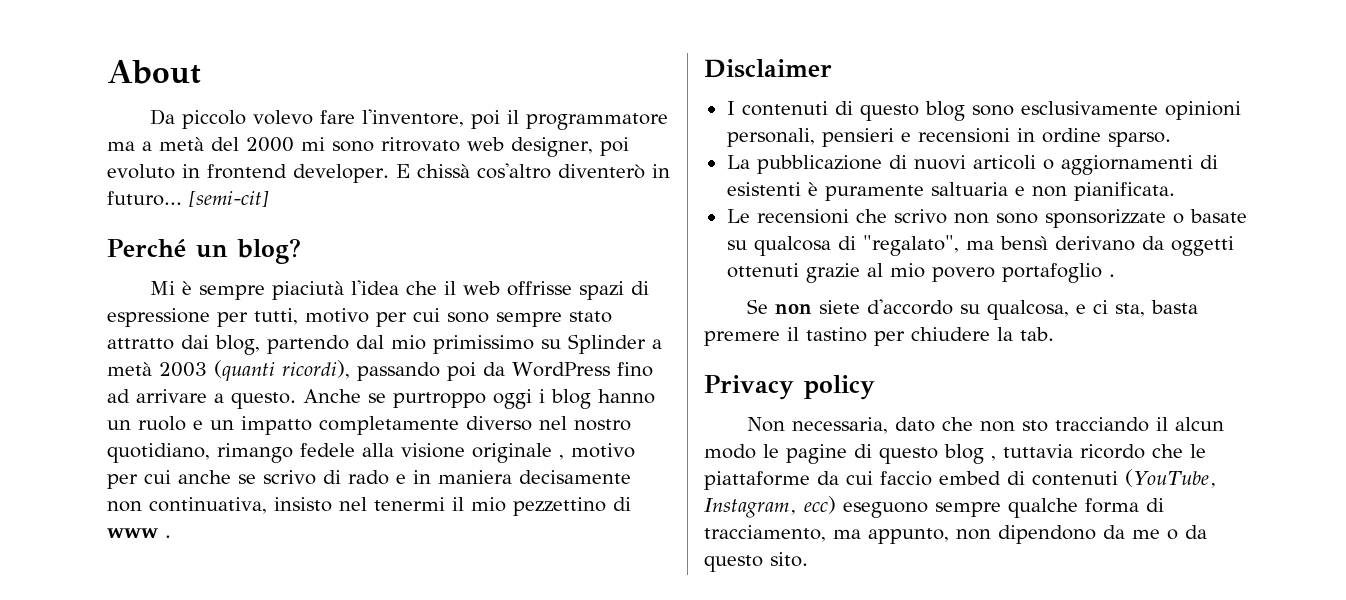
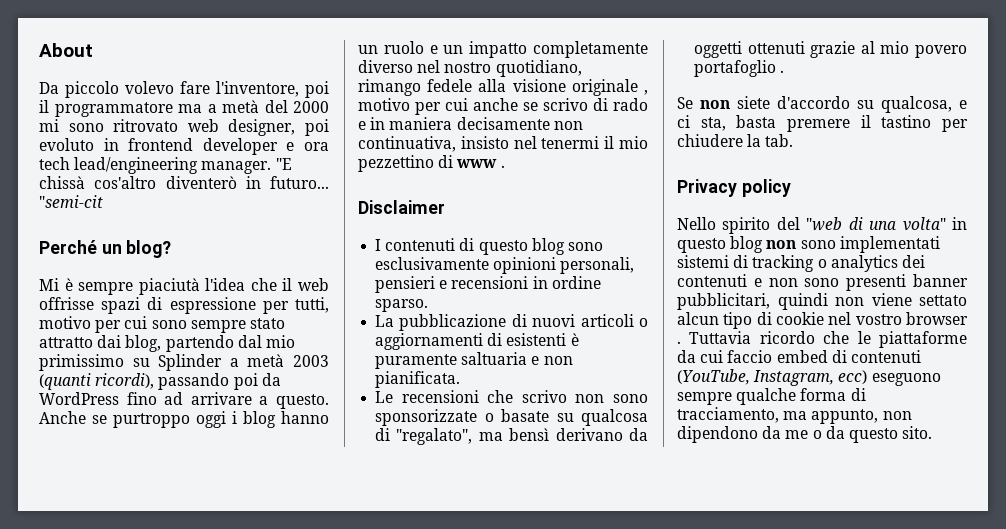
- Da piccolo volevo fare l'inventore, poi il programmatore ma a metà del 2000 mi sono ritrovato web designer, poi evoluto in frontend developer. E chissà cos'altro diventerò in futuro...
+ Da piccolo volevo fare l'inventore, poi il programmatore ma a metà del 2000 mi sono ritrovato web designer, poi evoluto in frontend developer e ora tech lead/engineering manager. "E chissà cos'altro diventerò in futuro...
- [semi-cit]
+ "semi-cit
- Non necessaria, dato che non sto tracciando il alcun modo le pagine di questo blog , tuttavia ricordo che le piattaforme da cui faccio embed di contenuti (YouTube, Instagram, ecc) eseguono sempre qualche forma di tracciamento, ma appunto, non dipendono da me o da questo sito.
+ Nello spirito del "web di una volta" in questo blog non sono implementati sistemi di tracking o analytics dei contenuti e non sono presenti banner pubblicitari, quindi non viene settato alcun tipo di cookie nel vostro browser . Tuttavia ricordo che le piattaforme da cui faccio embed di contenuti (YouTube, Instagram, ecc) eseguono sempre qualche forma di tracciamento, ma appunto, non dipendono da me o da questo sito.

